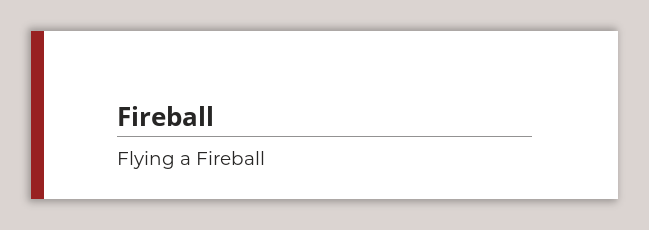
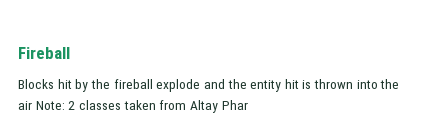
- Flying a Fireball
+ Blocks hit by the fireball explode and the entity hit is thrown into the air Note: 2 classes taken from Altay Phar

